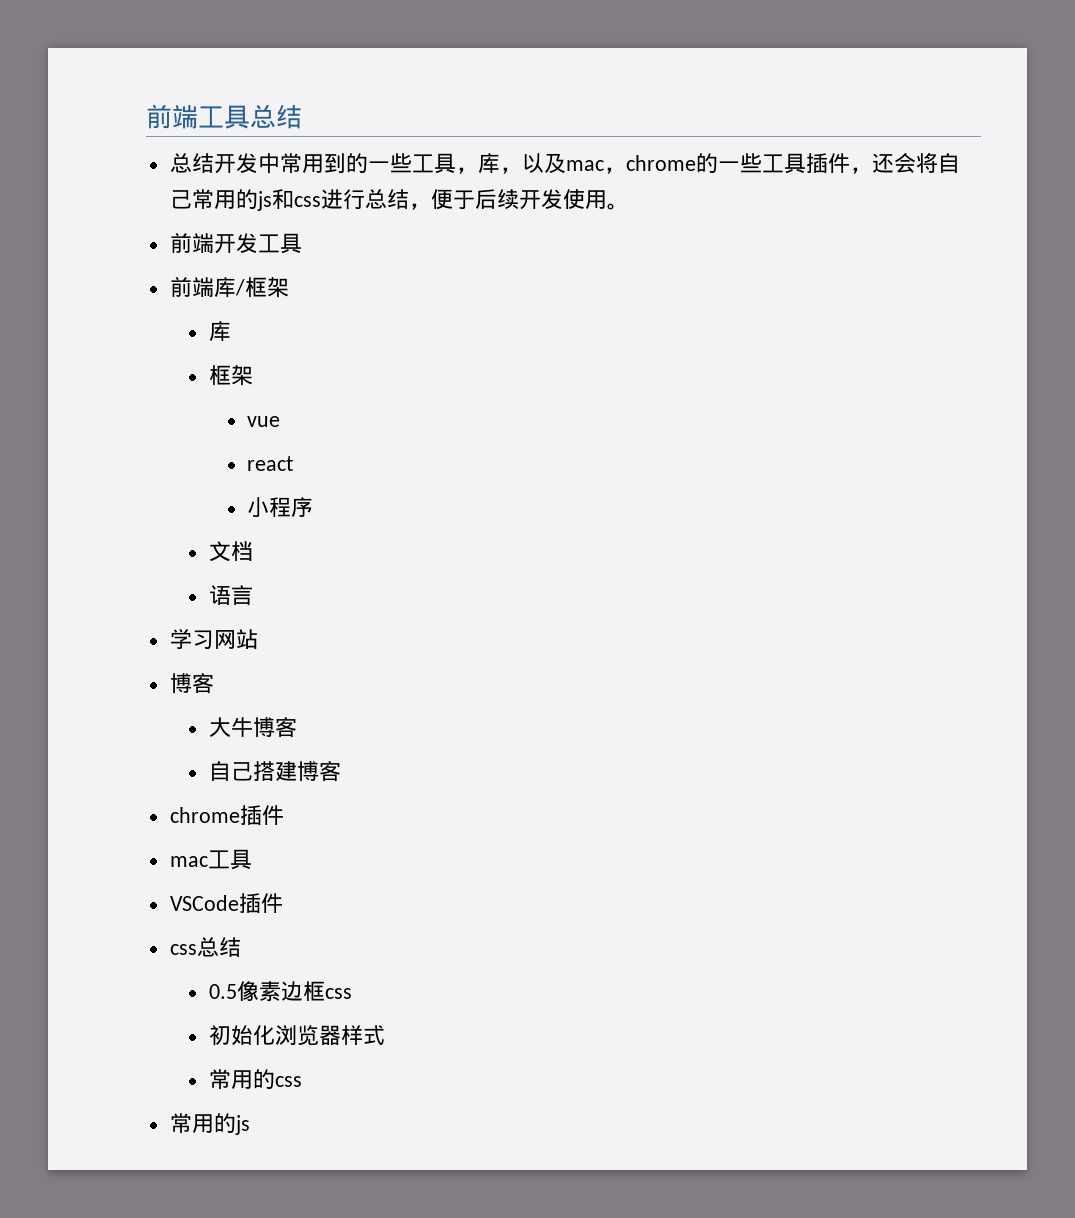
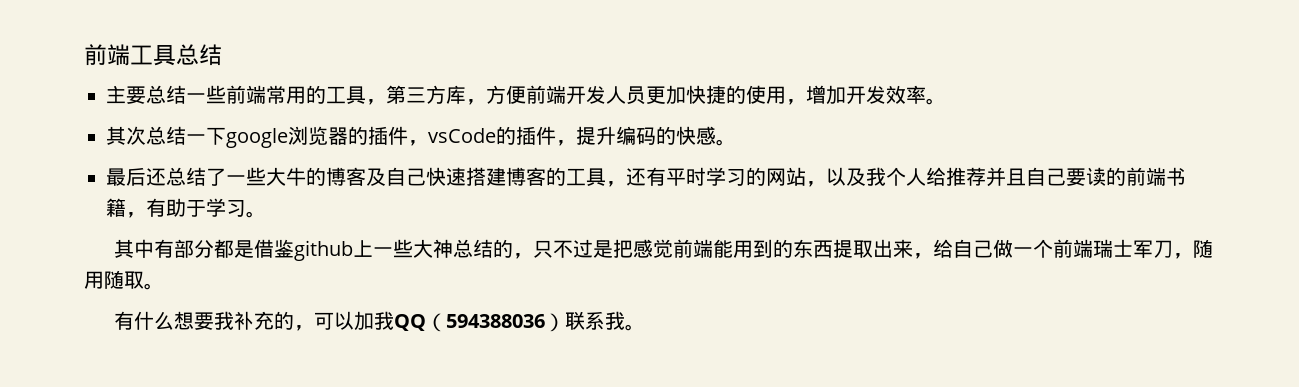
- 总结开发中常用到的一些工具，库，以及mac，chrome的一些工具插件，还会将自己常用的js和css进行总结，便于后续开发使用。
- 前端开发工具
- 前端库/框架
- 库
- 框架
- vue
- react
- 小程序
- 文档
- 语言
- 学习网站
- 博客
- 大牛博客
- 自己搭建博客
- chrome插件
- mac工具
- VSCode插件
- css总结
- 0.5像素边框css
- 初始化浏览器样式
- 常用的css
- 常用的js
+ 主要总结一些前端常用的工具，第三方库，方便前端开发人员更加快捷的使用，增加开发效率。
+ 其次总结一下google浏览器的插件，vsCode的插件，提升编码的快感。
+ 最后还总结了一些大牛的博客及自己快速搭建博客的工具，还有平时学习的网站，以及我个人给推荐并且自己要读的前端书籍，有助于学习。
+ 其中有部分都是借鉴github上一些大神总结的，只不过是把感觉前端能用到的东西提取出来，给自己做一个前端瑞士军刀，随用随取。
+ 有什么想要我补充的，可以加我QQ（594388036）联系我。

